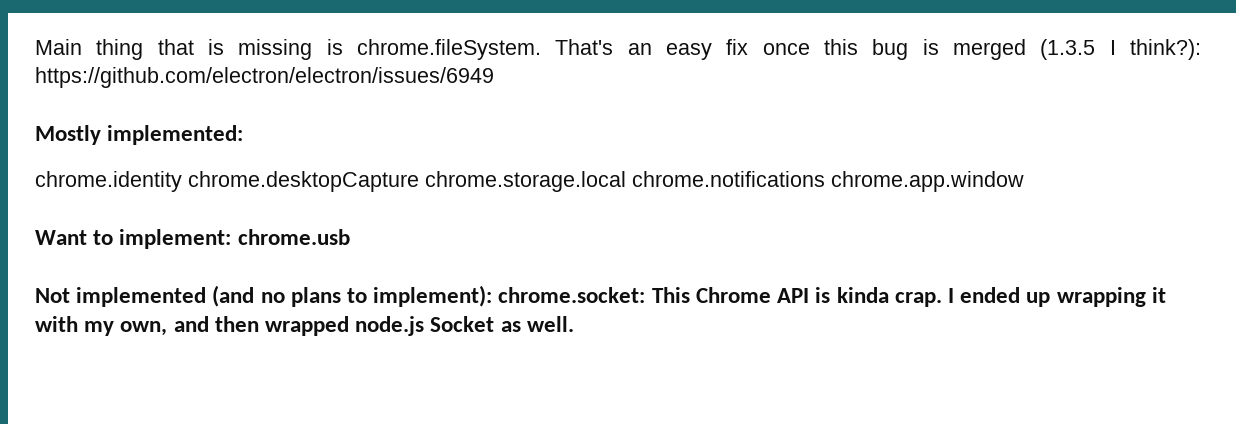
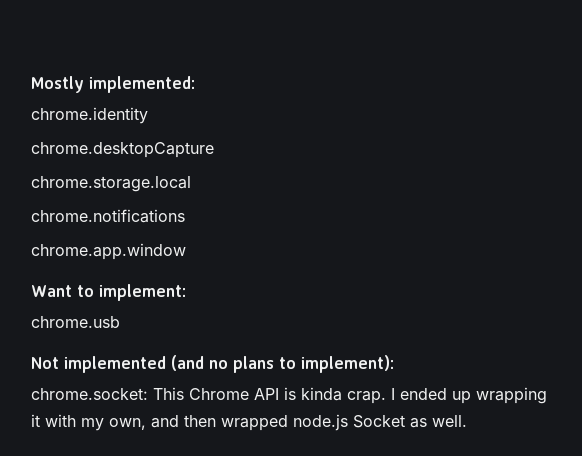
- Main thing that is missing is chrome.fileSystem. That's an easy fix once this bug is merged (1.3.5 I think?): https://github.com/electron/electron/issues/6949
- chrome.identity chrome.desktopCapture chrome.storage.local chrome.notifications chrome.app.window
+ chrome.identity
+ chrome.desktopCapture
+ chrome.storage.local
+ chrome.notifications
+ chrome.app.window
- Want to implement: chrome.usb
+ Want to implement:
+ chrome.usb
- Not implemented (and no plans to implement): chrome.socket: This Chrome API is kinda crap.
+ Not implemented (and no plans to implement):
+ chrome.socket: This Chrome API is kinda crap.

